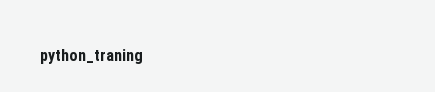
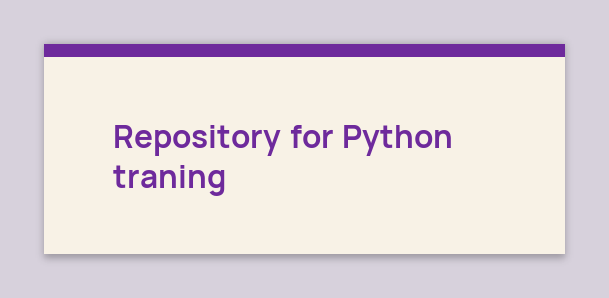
- python_traning
+ Repository for Python traning

